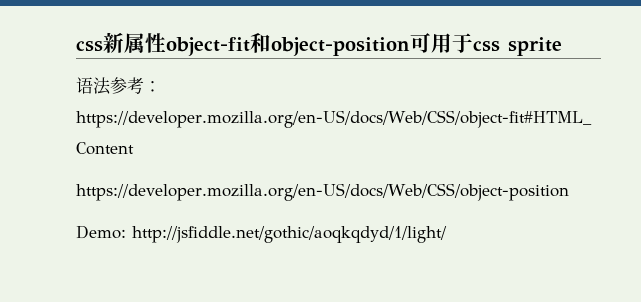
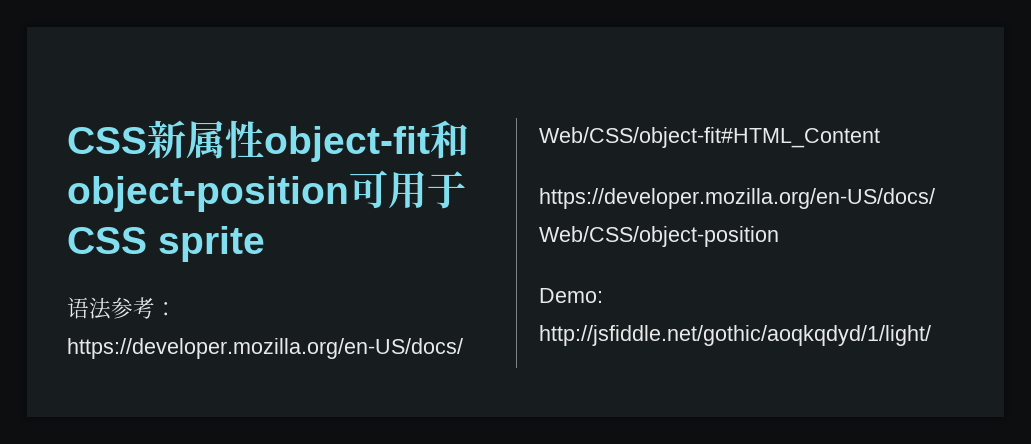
- css新属性object-fit和object-position可用于css sprite
+ CSS新属性object-fit和object-position可用于CSS sprite

